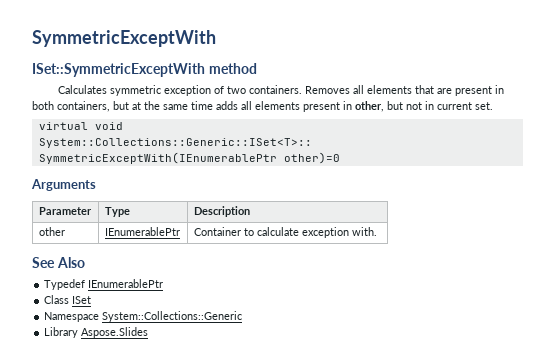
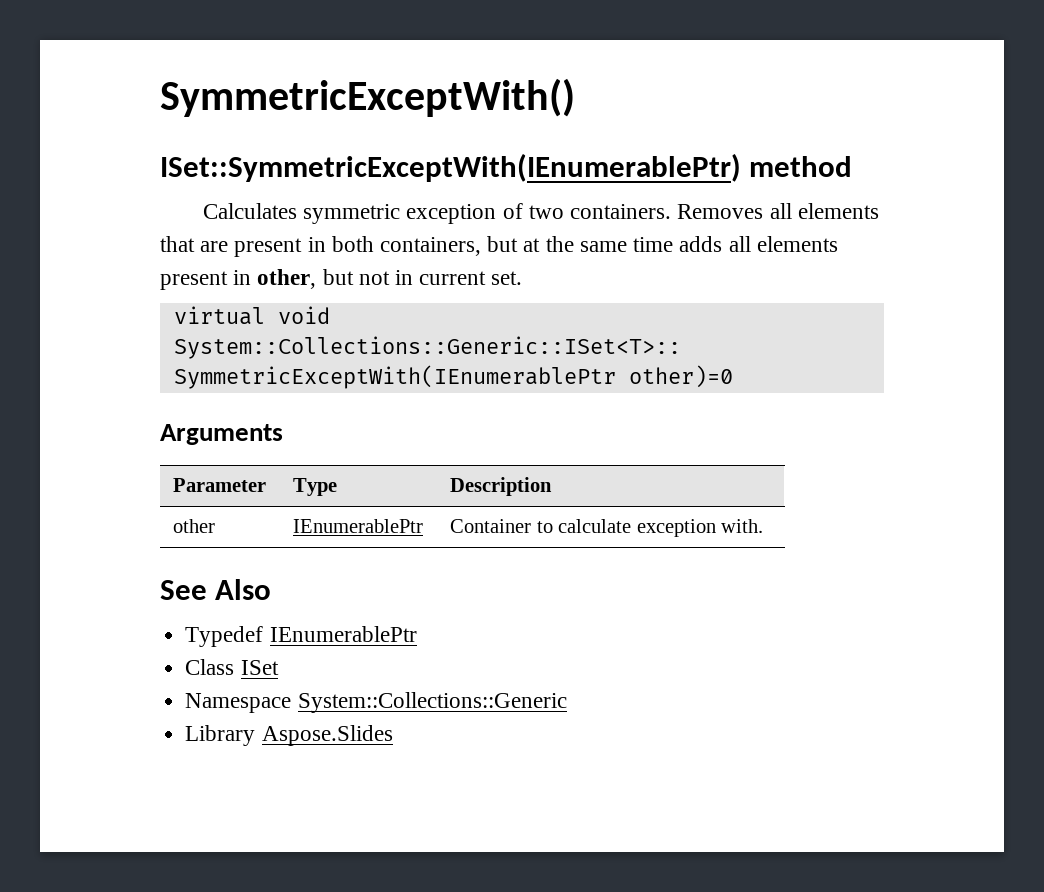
- SymmetricExceptWith
- ISet::SymmetricExceptWith method
+ SymmetricExceptWith()
+ ISet::SymmetricExceptWith(IEnumerablePtr) method

